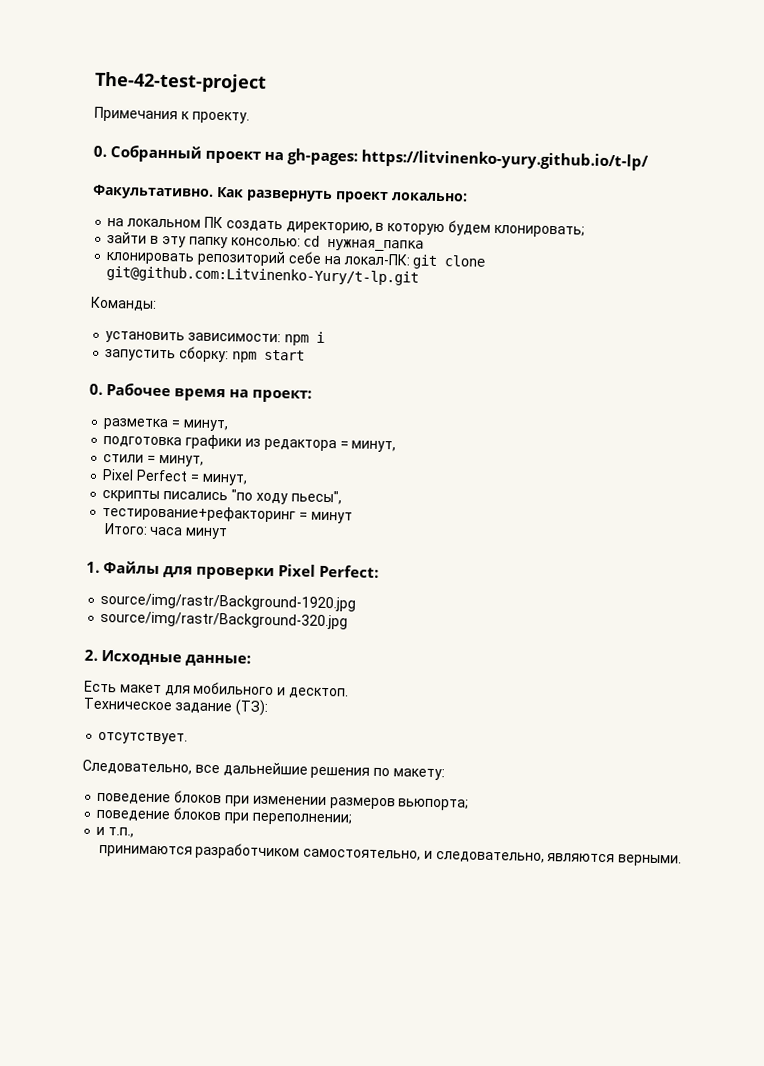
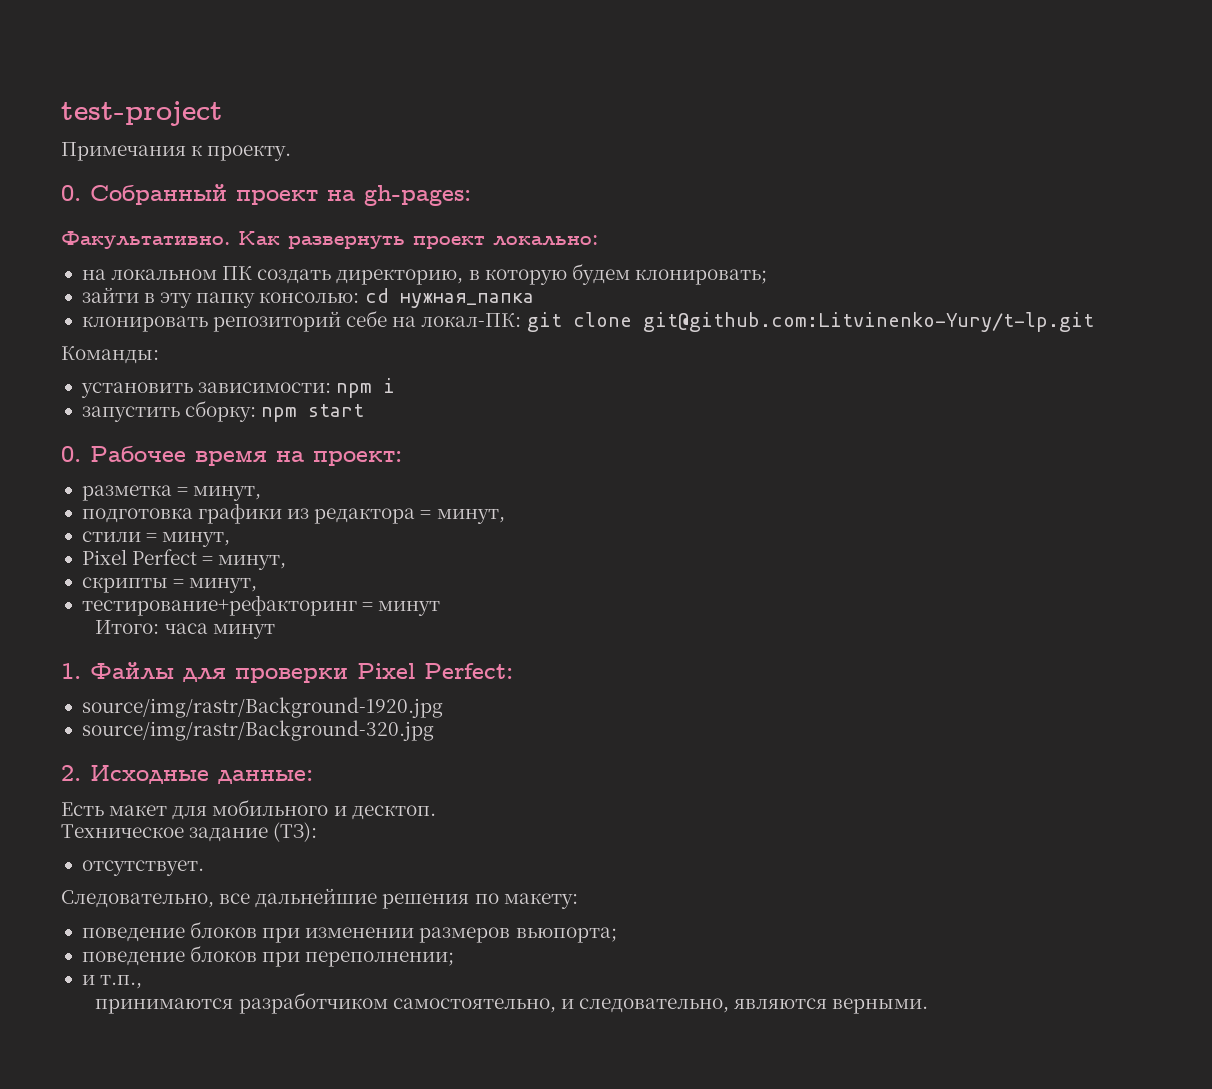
- The-42-test-project
+ test-project
- 0. Собранный проект на gh-pages: https://litvinenko-yury.github.io/t-lp/
+ 0. Собранный проект на gh-pages:
- скрипты писались "по ходу пьесы",
+ скрипты = минут,

